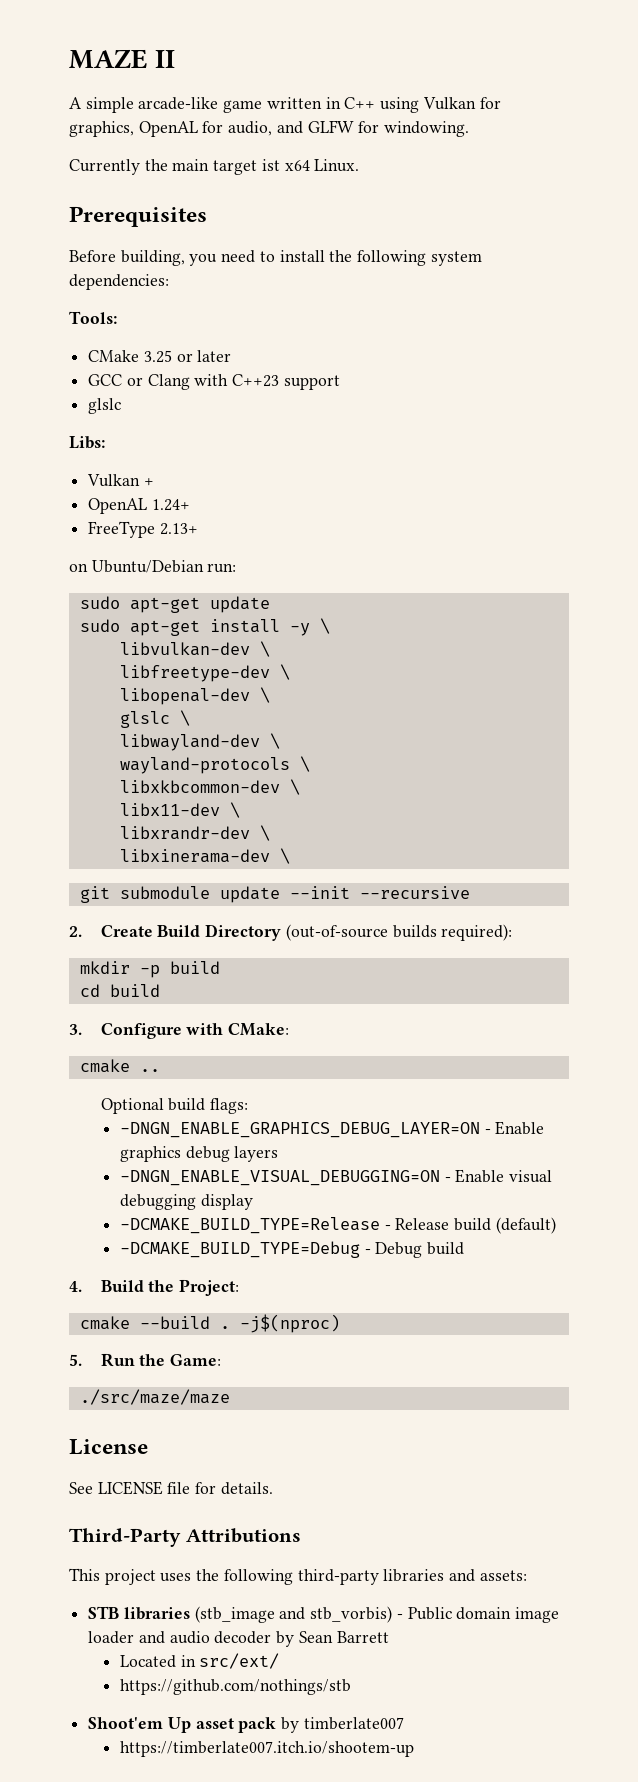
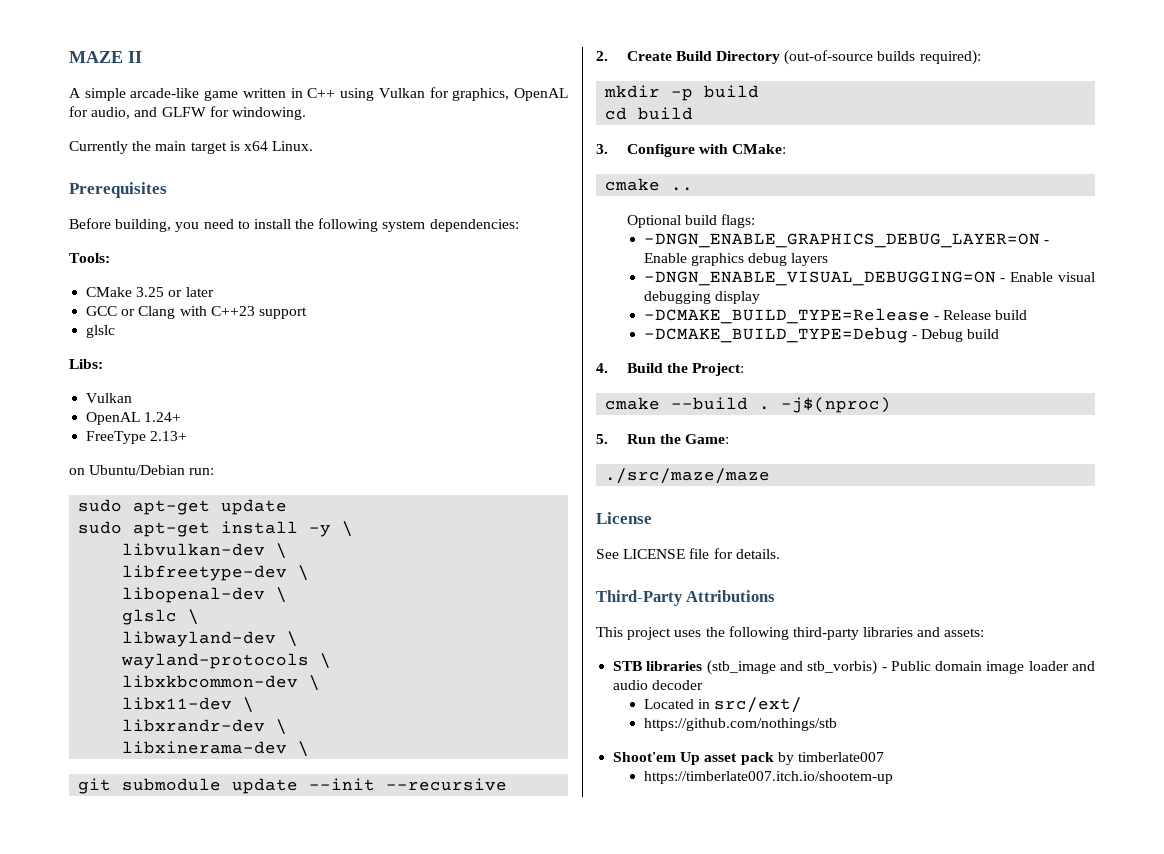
- Currently the main target ist x64 Linux.
+ Currently the main target is x64 Linux.
  Libs:
- Vulkan +
+ Vulkan
- -DCMAKE_BUILD_TYPE=Release - Release build (default)
+ -DCMAKE_BUILD_TYPE=Release - Release build
- STB libraries (stb_image and stb_vorbis) - Public domain image loader and audio decoder by Sean Barrett
+ STB libraries (stb_image and stb_vorbis) - Public domain image loader and audio decoder

